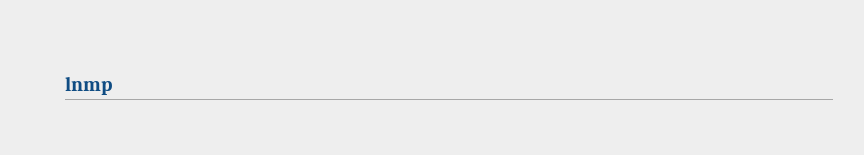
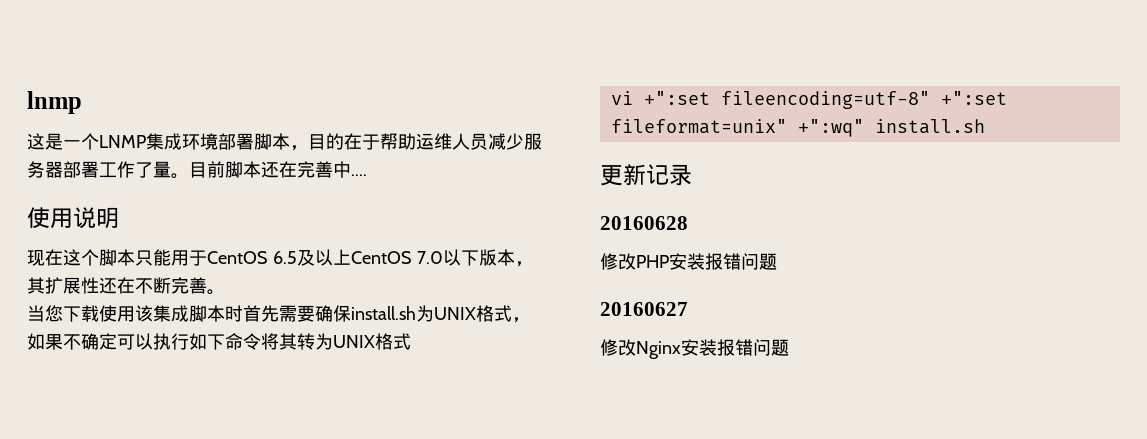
+ 这是一个LNMP集成环境部署脚本，目的在于帮助运维人员减少服务器部署工作了量。目前脚本还在完善中....
+ 使用说明
+ 现在这个脚本只能用于CentOS 6.5及以上CentOS 7.0以下版本，其扩展性还在不断完善。
+ 当您下载使用该集成脚本时首先需要确保install.sh为UNIX格式，如果不确定可以执行如下命令将其转为UNIX格式
+ vi +":set fileencoding=utf-8" +":set fileformat=unix" +":wq" install.sh
+ 更新记录
+ 20160628
+ 修改PHP安装报错问题
+ 20160627
+ 修改Nginx安装报错问题

